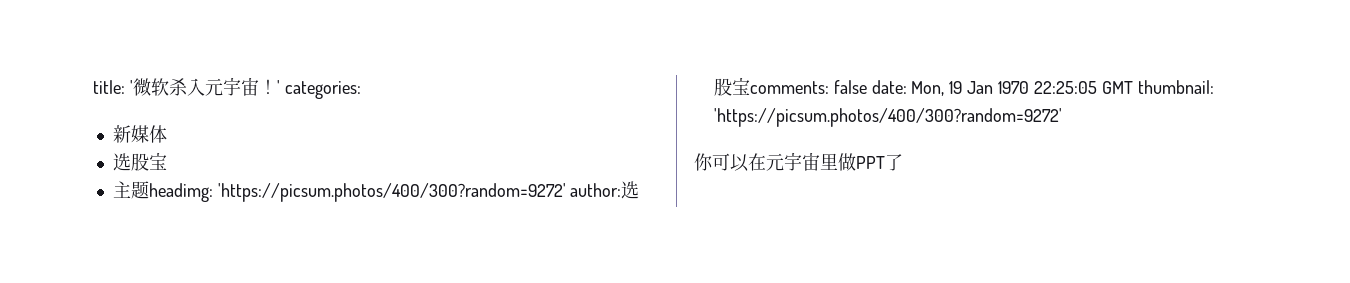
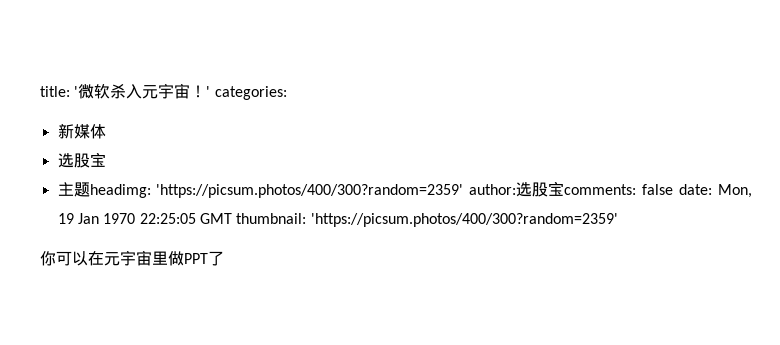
- 主题headimg: 'https://picsum.photos/400/300?random=9272' author:选股宝comments: false date: Mon, 19 Jan 1970 22:25:05 GMT thumbnail: 'https://picsum.photos/400/300?random=9272'
+ 主题headimg: 'https://picsum.photos/400/300?random=2359' author:选股宝comments: false date: Mon, 19 Jan 1970 22:25:05 GMT thumbnail: 'https://picsum.photos/400/300?random=2359'

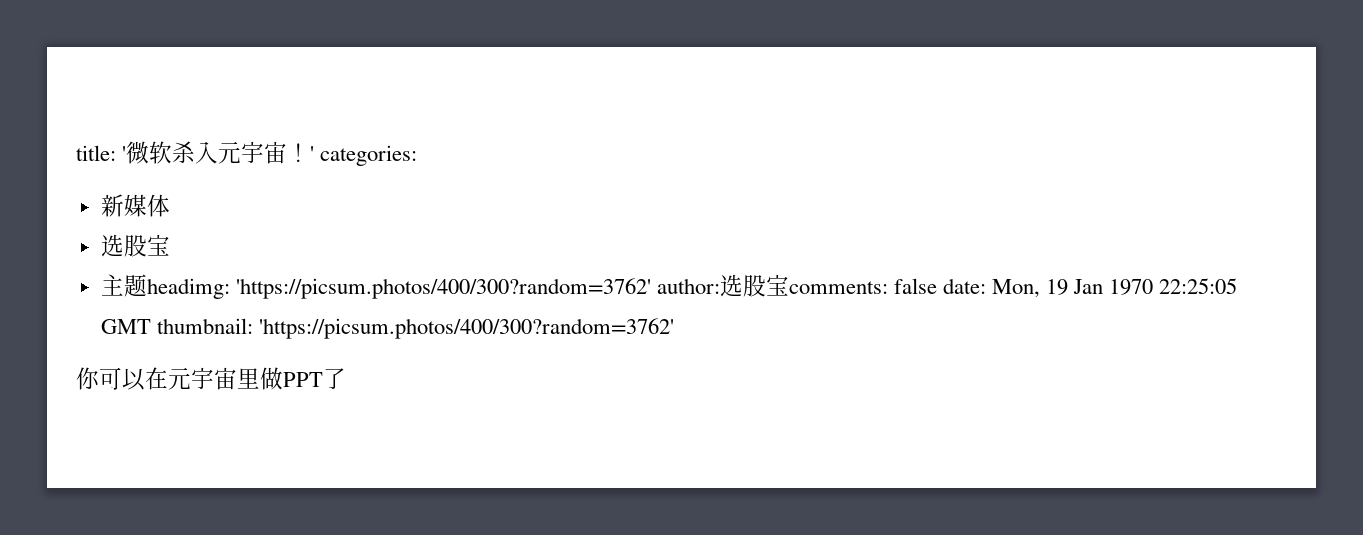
- 主题headimg: 'https://picsum.photos/400/300?random=2359' author:选股宝comments: false date: Mon, 19 Jan 1970 22:25:05 GMT thumbnail: 'https://picsum.photos/400/300?random=2359'
+ 主题headimg: 'https://picsum.photos/400/300?random=3762' author:选股宝comments: false date: Mon, 19 Jan 1970 22:25:05 GMT thumbnail: 'https://picsum.photos/400/300?random=3762'

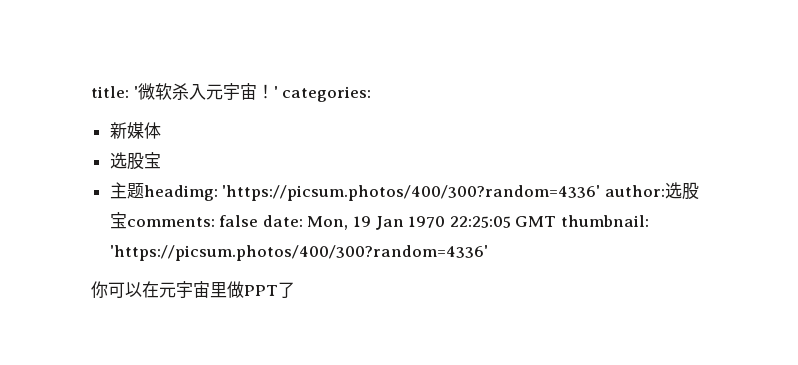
- 主题headimg: 'https://picsum.photos/400/300?random=3762' author:选股宝comments: false date: Mon, 19 Jan 1970 22:25:05 GMT thumbnail: 'https://picsum.photos/400/300?random=3762'
+ 主题headimg: 'https://picsum.photos/400/300?random=4336' author:选股宝comments: false date: Mon, 19 Jan 1970 22:25:05 GMT thumbnail: 'https://picsum.photos/400/300?random=4336'

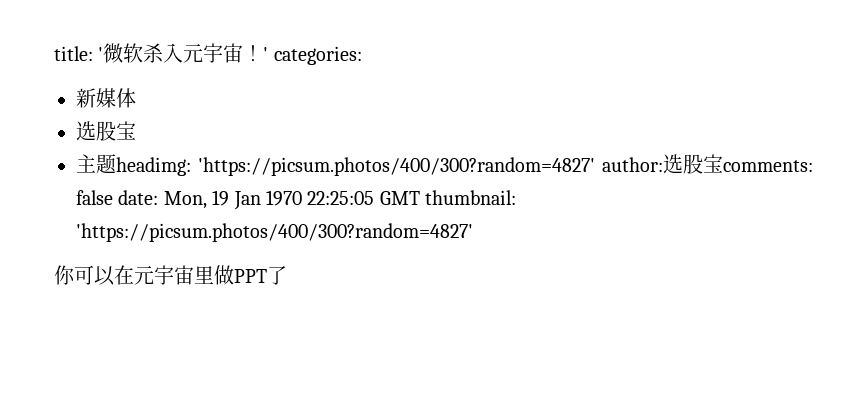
- 主题headimg: 'https://picsum.photos/400/300?random=4336' author:选股宝comments: false date: Mon, 19 Jan 1970 22:25:05 GMT thumbnail: 'https://picsum.photos/400/300?random=4336'
+ 主题headimg: 'https://picsum.photos/400/300?random=4827' author:选股宝comments: false date: Mon, 19 Jan 1970 22:25:05 GMT thumbnail: 'https://picsum.photos/400/300?random=4827'

